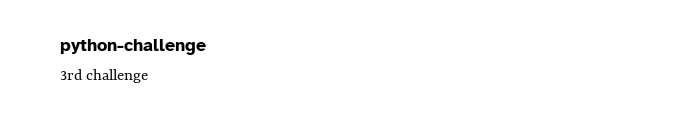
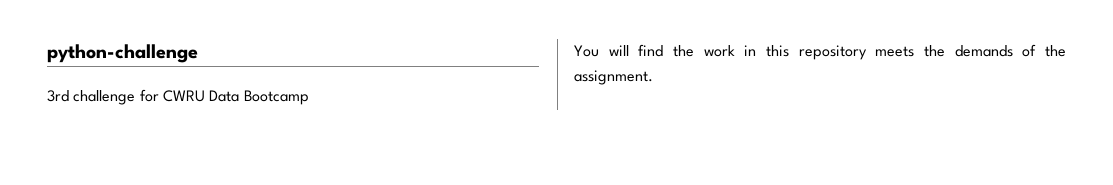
- 3rd challenge
+ 3rd challenge for CWRU Data Bootcamp
+ You will find the work in this repository meets the demands of the assignment.

